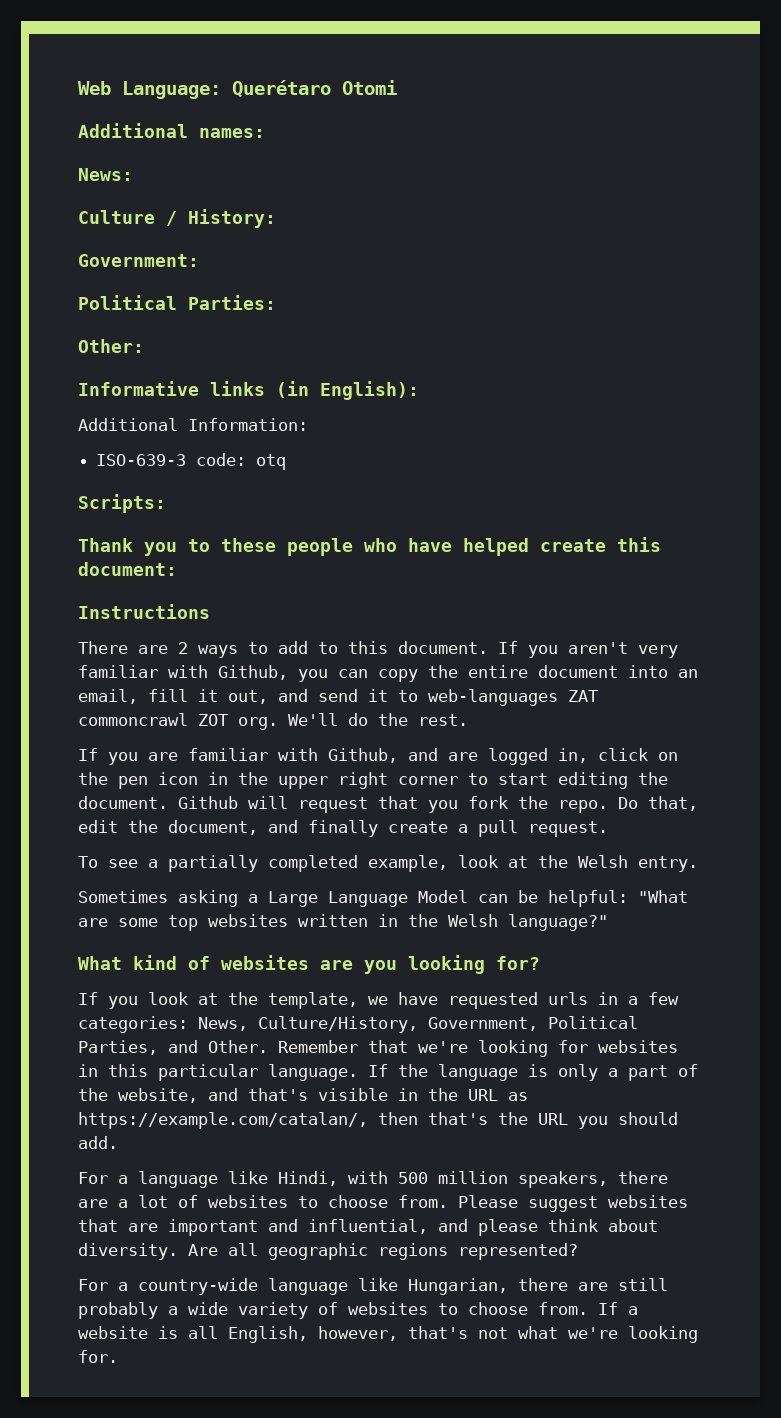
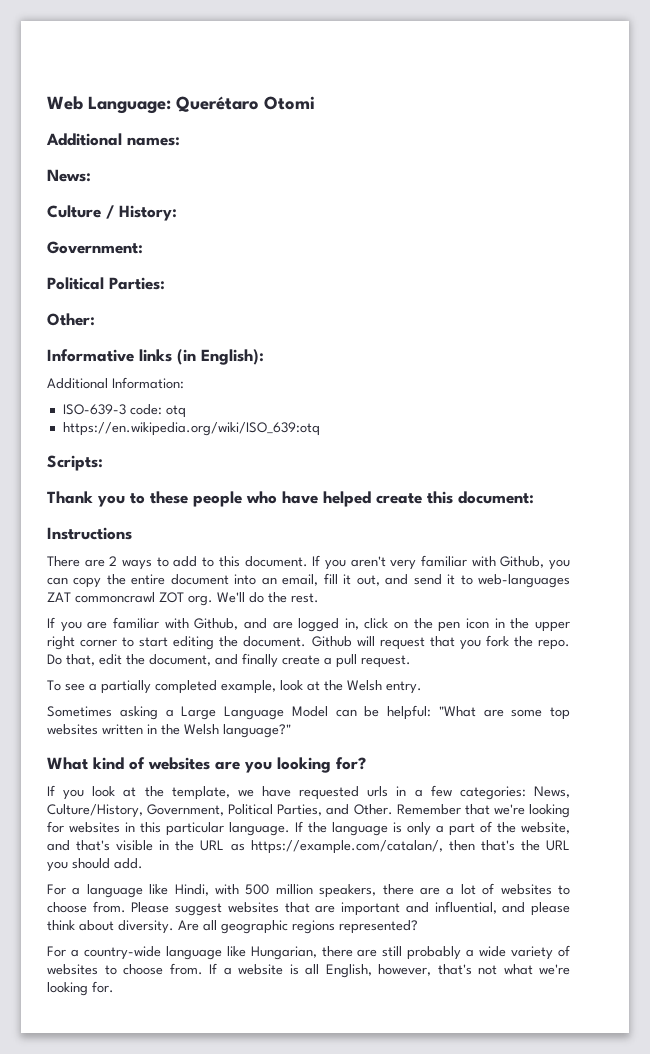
+ https://en.wikipedia.org/wiki/ISO_639:otq

